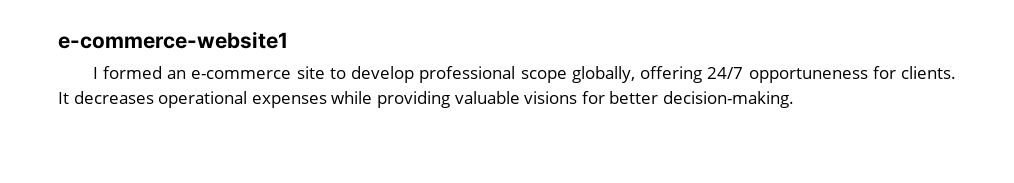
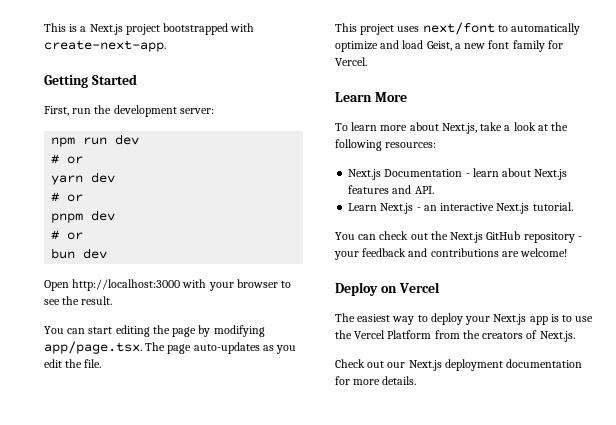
- e-commerce-website1
- I formed an e-commerce site to develop professional scope globally, offering 24/7 opportuneness for clients. It decreases operational expenses while providing valuable visions for better decision-making.
+ This is a Next.js project bootstrapped with create-next-app.
+ Getting Started
+ First, run the development server:
+ npm run dev
+ # or
+ yarn dev
+ # or
+ pnpm dev
+ # or
+ bun dev
+ Open http://localhost:3000 with your browser to see the result.
+ You can start editing the page by modifying app/page.tsx. The page auto-updates as you edit the file.
+ This project uses next/font to automatically optimize and load Geist, a new font family for Vercel.
+ Learn More
+ To learn more about Next.js, take a look at the following resources:
+ Next.js Documentation - learn about Next.js features and API.
+ Learn Next.js - an interactive Next.js tutorial.
+ You can check out the Next.js GitHub repository - your feedback and contributions are welcome!
+ Deploy on Vercel
+ The easiest way to deploy your Next.js app is to use the Vercel Platform from the creators of Next.js.
+ Check out our Next.js deployment documentation for more details.

